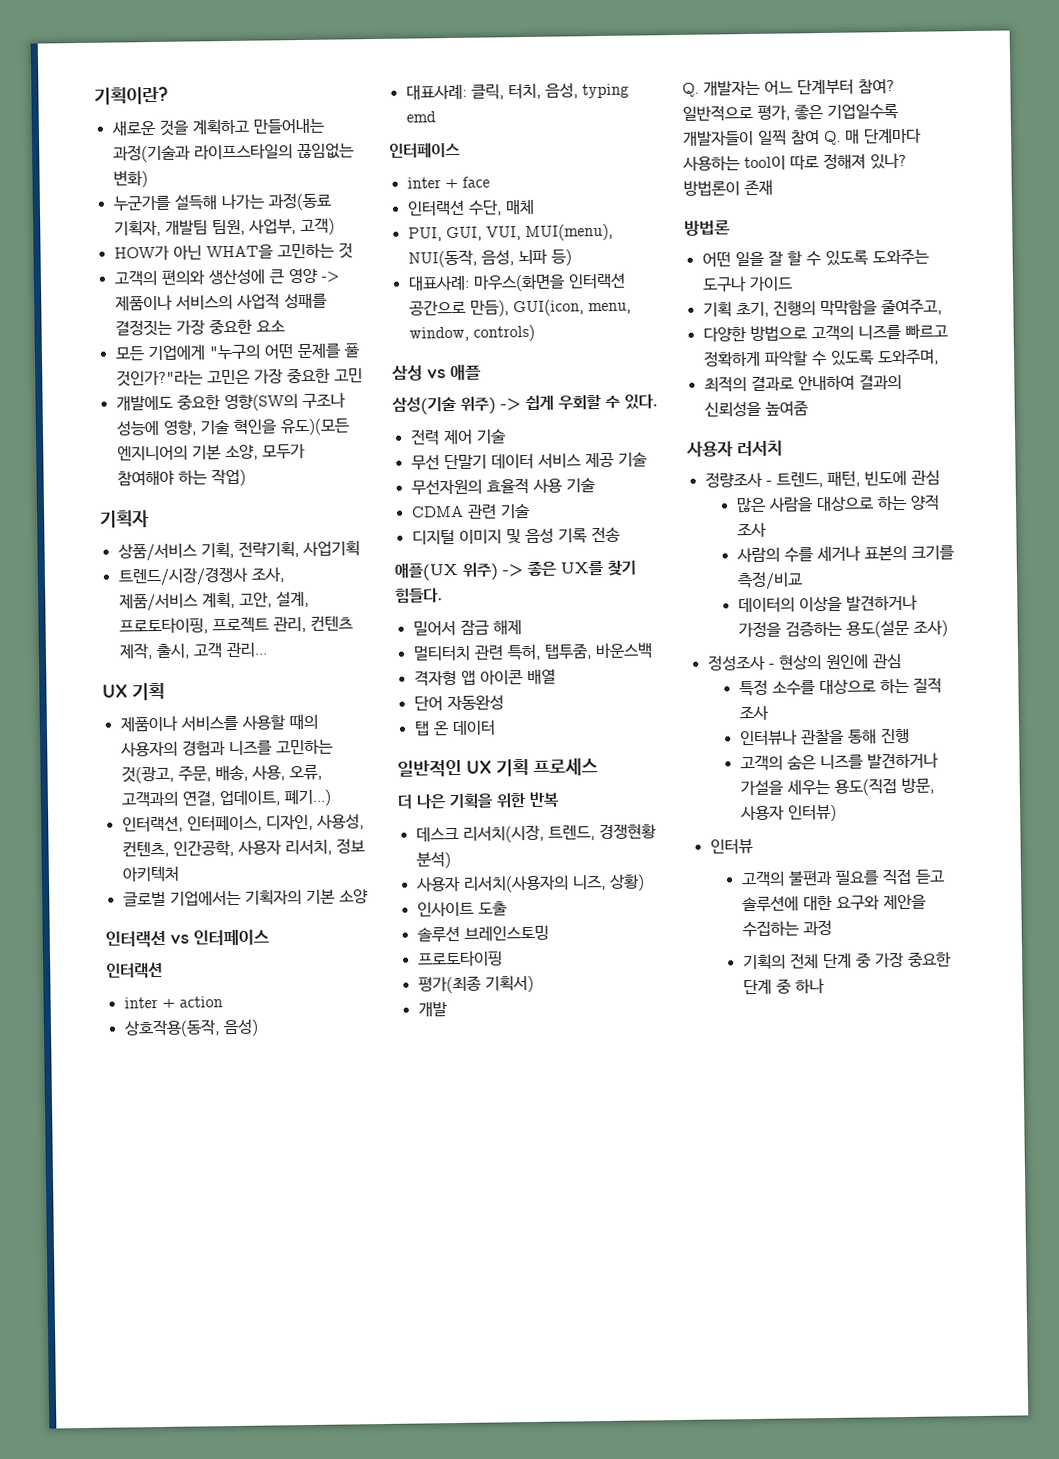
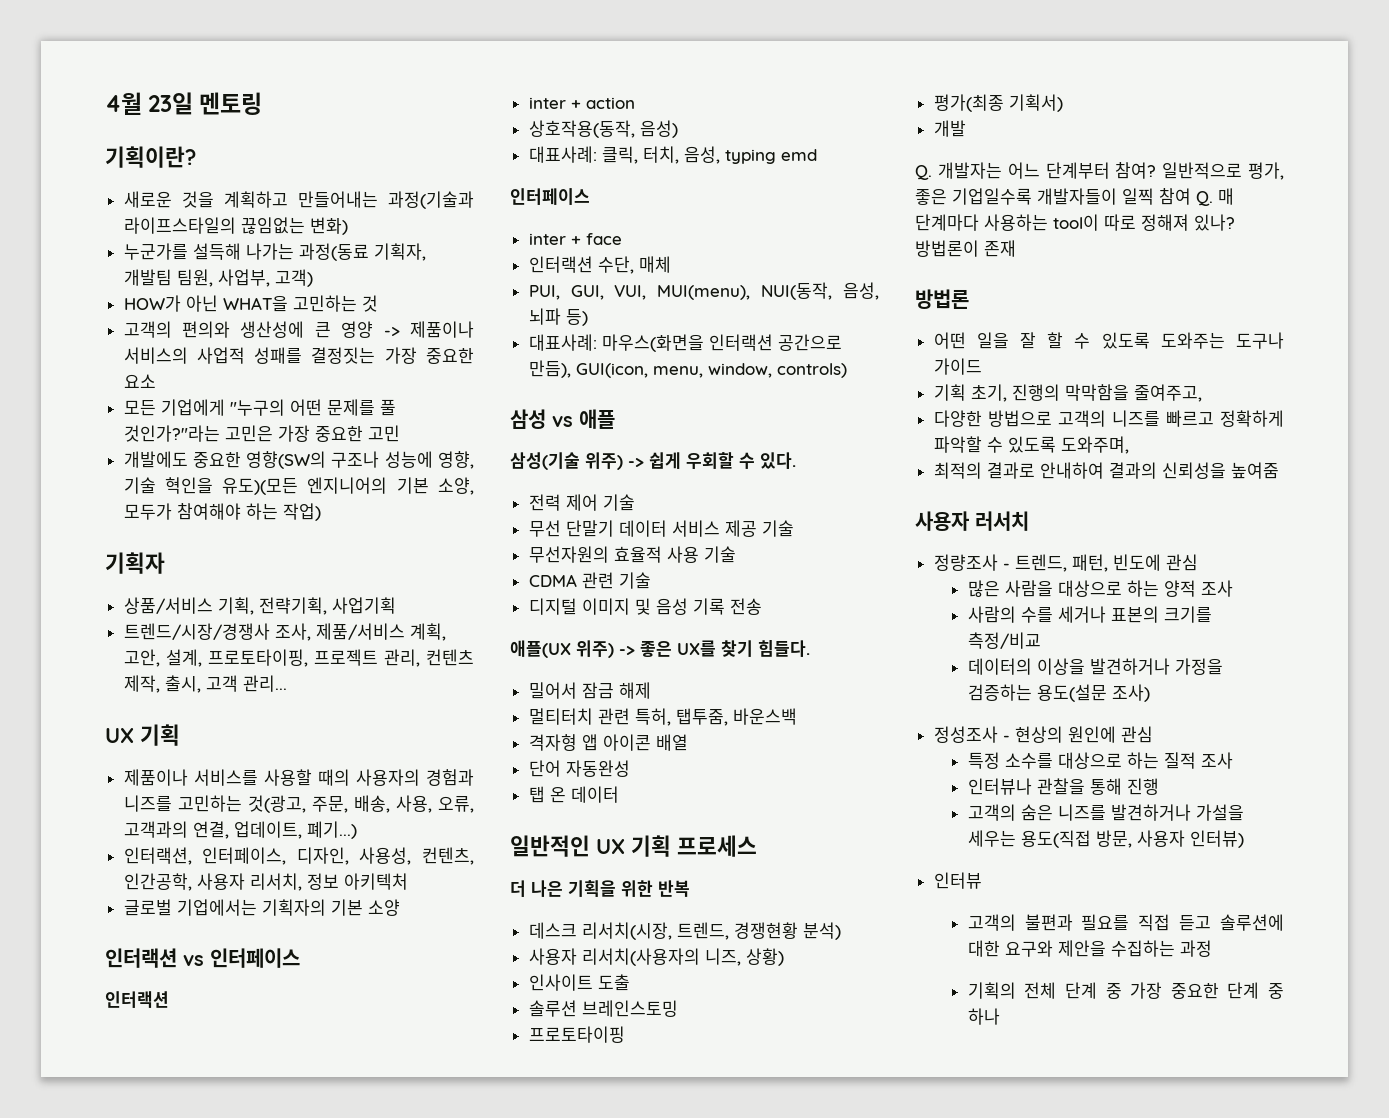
+ 4월 23일 멘토링

